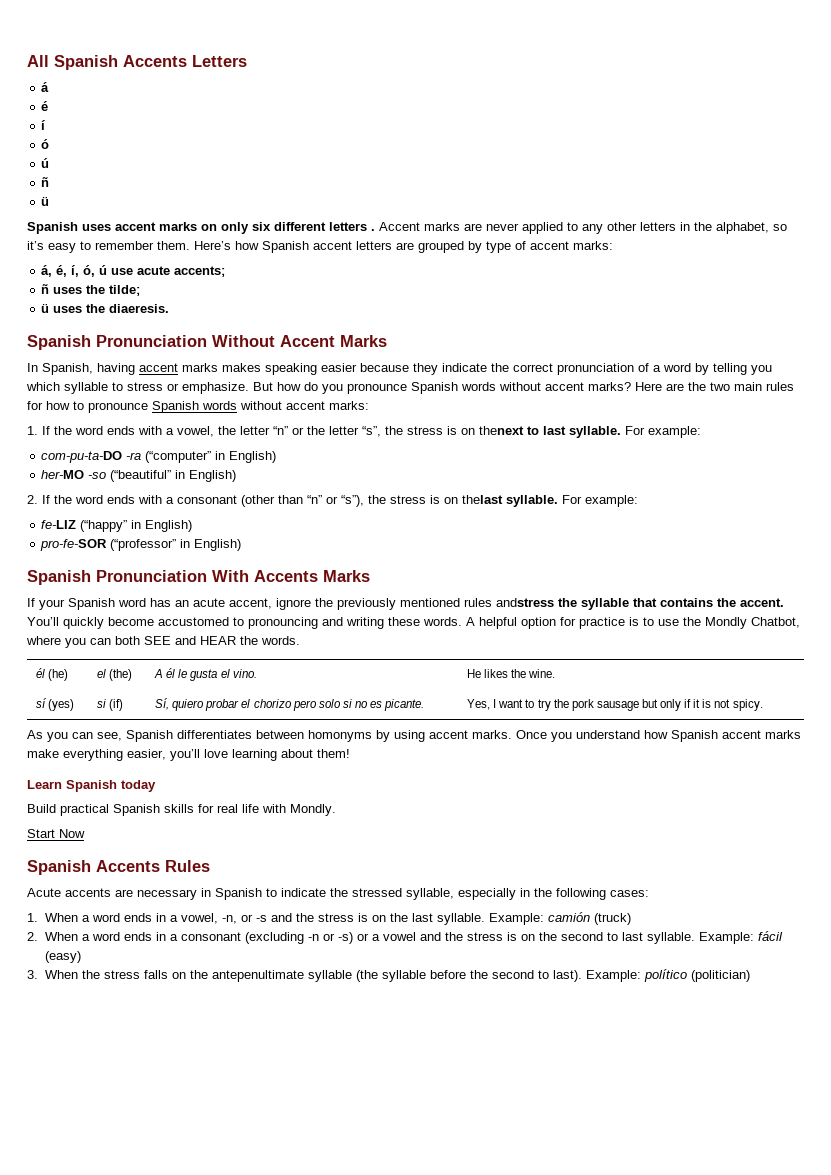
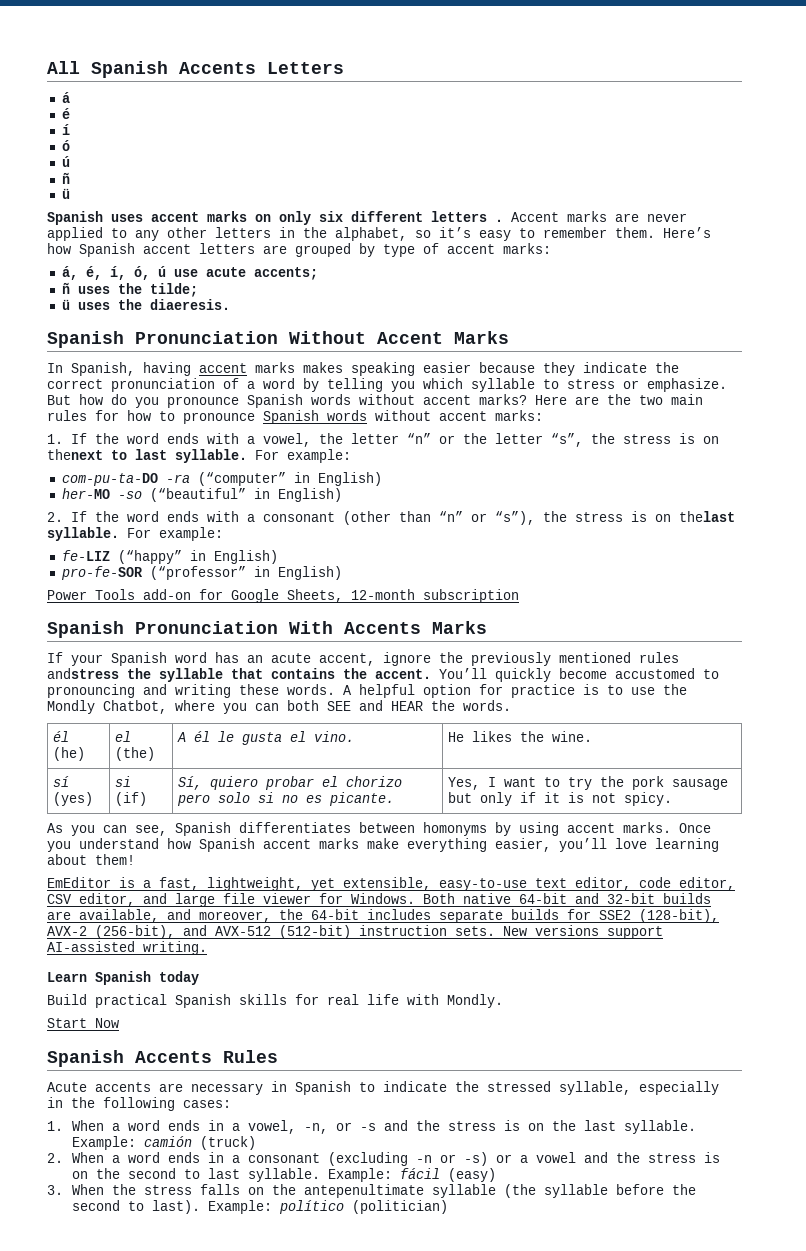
+ Power Tools add-on for Google Sheets, 12-month subscription
+ EmEditor is a fast, lightweight, yet extensible, easy-to-use text editor, code editor, CSV editor, and large file viewer for Windows. Both native 64-bit and 32-bit builds are available, and moreover, the 64-bit includes separate builds for SSE2 (128-bit), AVX-2 (256-bit), and AVX-512 (512-bit) instruction sets. New versions support AI-assisted writing.

